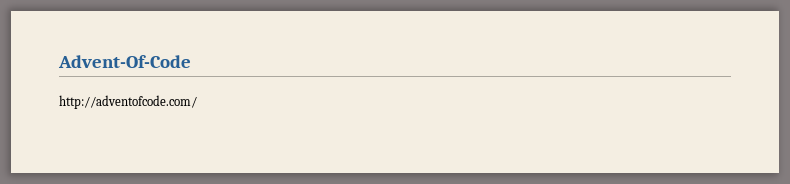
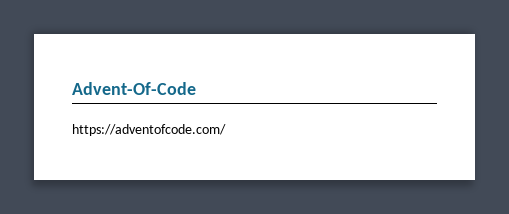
- http://adventofcode.com/
+ https://adventofcode.com/

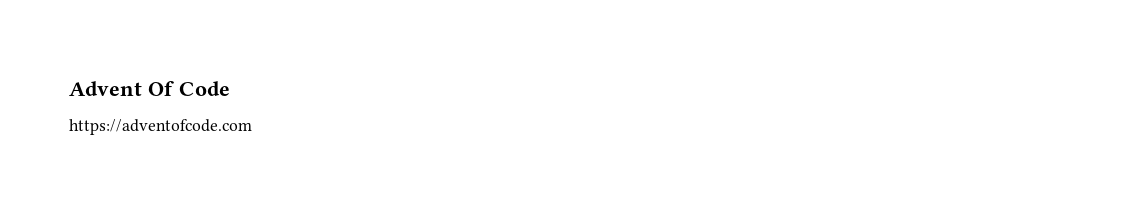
- Advent-Of-Code
- https://adventofcode.com/
+ Advent Of Code
+ https://adventofcode.com

